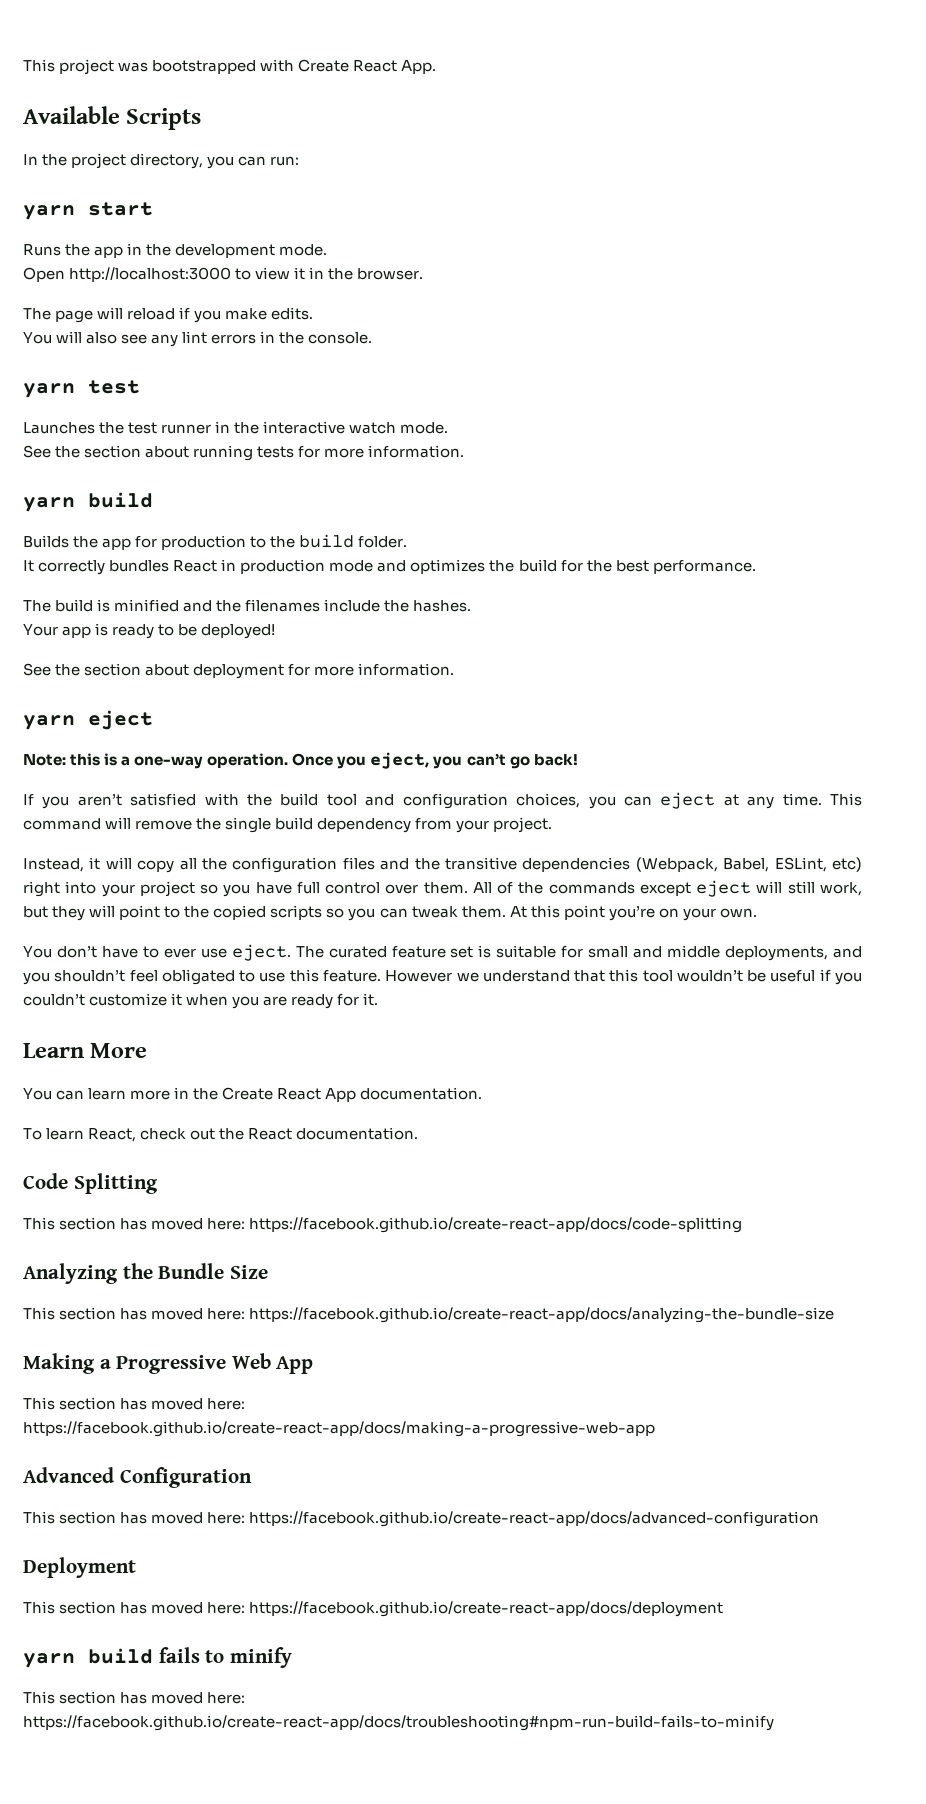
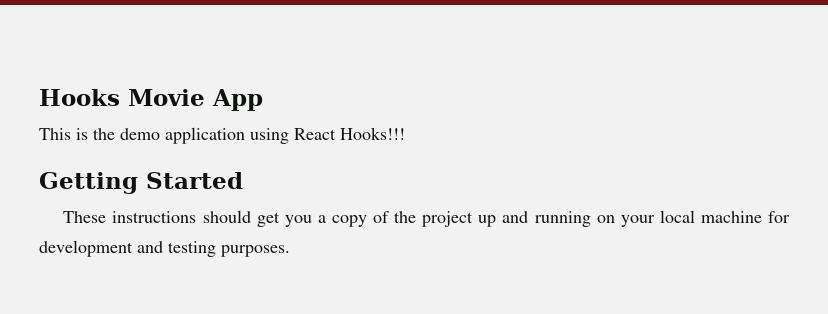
- This project was bootstrapped with Create React App.
- Available Scripts
- In the project directory, you can run:
- yarn start
- Runs the app in the development mode.
- Open http://localhost:3000 to view it in the browser.
- The page will reload if you make edits.
- You will also see any lint errors in the console.
- yarn test
- Launches the test runner in the interactive watch mode.
- See the section about running tests for more information.
- yarn build
- Builds the app for production to the build folder.
- It correctly bundles React in production mode and optimizes the build for the best performance.
- The build is minified and the filenames include the hashes.
- Your app is ready to be deployed!
- See the section about deployment for more information.
- yarn eject
- Note: this is a one-way operation. Once you eject, you can’t go back!
- If you aren’t satisfied with the build tool and configuration choices, you can eject at any time. This command will remove the single build dependency from your project.
- Instead, it will copy all the configuration files and the transitive dependencies (Webpack, Babel, ESLint, etc) right into your project so you have full control over them. All of the commands except eject will still work, but they will point to the copied scripts so you can tweak them. At this point you’re on your own.
- You don’t have to ever use eject. The curated feature set is suitable for small and middle deployments, and you shouldn’t feel obligated to use this feature. However we understand that this tool wouldn’t be useful if you couldn’t customize it when you are ready for it.
- Learn More
- You can learn more in the Create React App documentation.
- To learn React, check out the React documentation.
- Code Splitting
- This section has moved here: https://facebook.github.io/create-react-app/docs/code-splitting
- Analyzing the Bundle Size
- This section has moved here: https://facebook.github.io/create-react-app/docs/analyzing-the-bundle-size
- Making a Progressive Web App
- This section has moved here: https://facebook.github.io/create-react-app/docs/making-a-progressive-web-app
- Advanced Configuration
- This section has moved here: https://facebook.github.io/create-react-app/docs/advanced-configuration
- Deployment
- This section has moved here: https://facebook.github.io/create-react-app/docs/deployment
- yarn build fails to minify
- This section has moved here: https://facebook.github.io/create-react-app/docs/troubleshooting#npm-run-build-fails-to-minify
+ Hooks Movie App
+ This is the demo application using React Hooks!!!
+ Getting Started
+ These instructions should get you a copy of the project up and running on your local machine for development and testing purposes.

